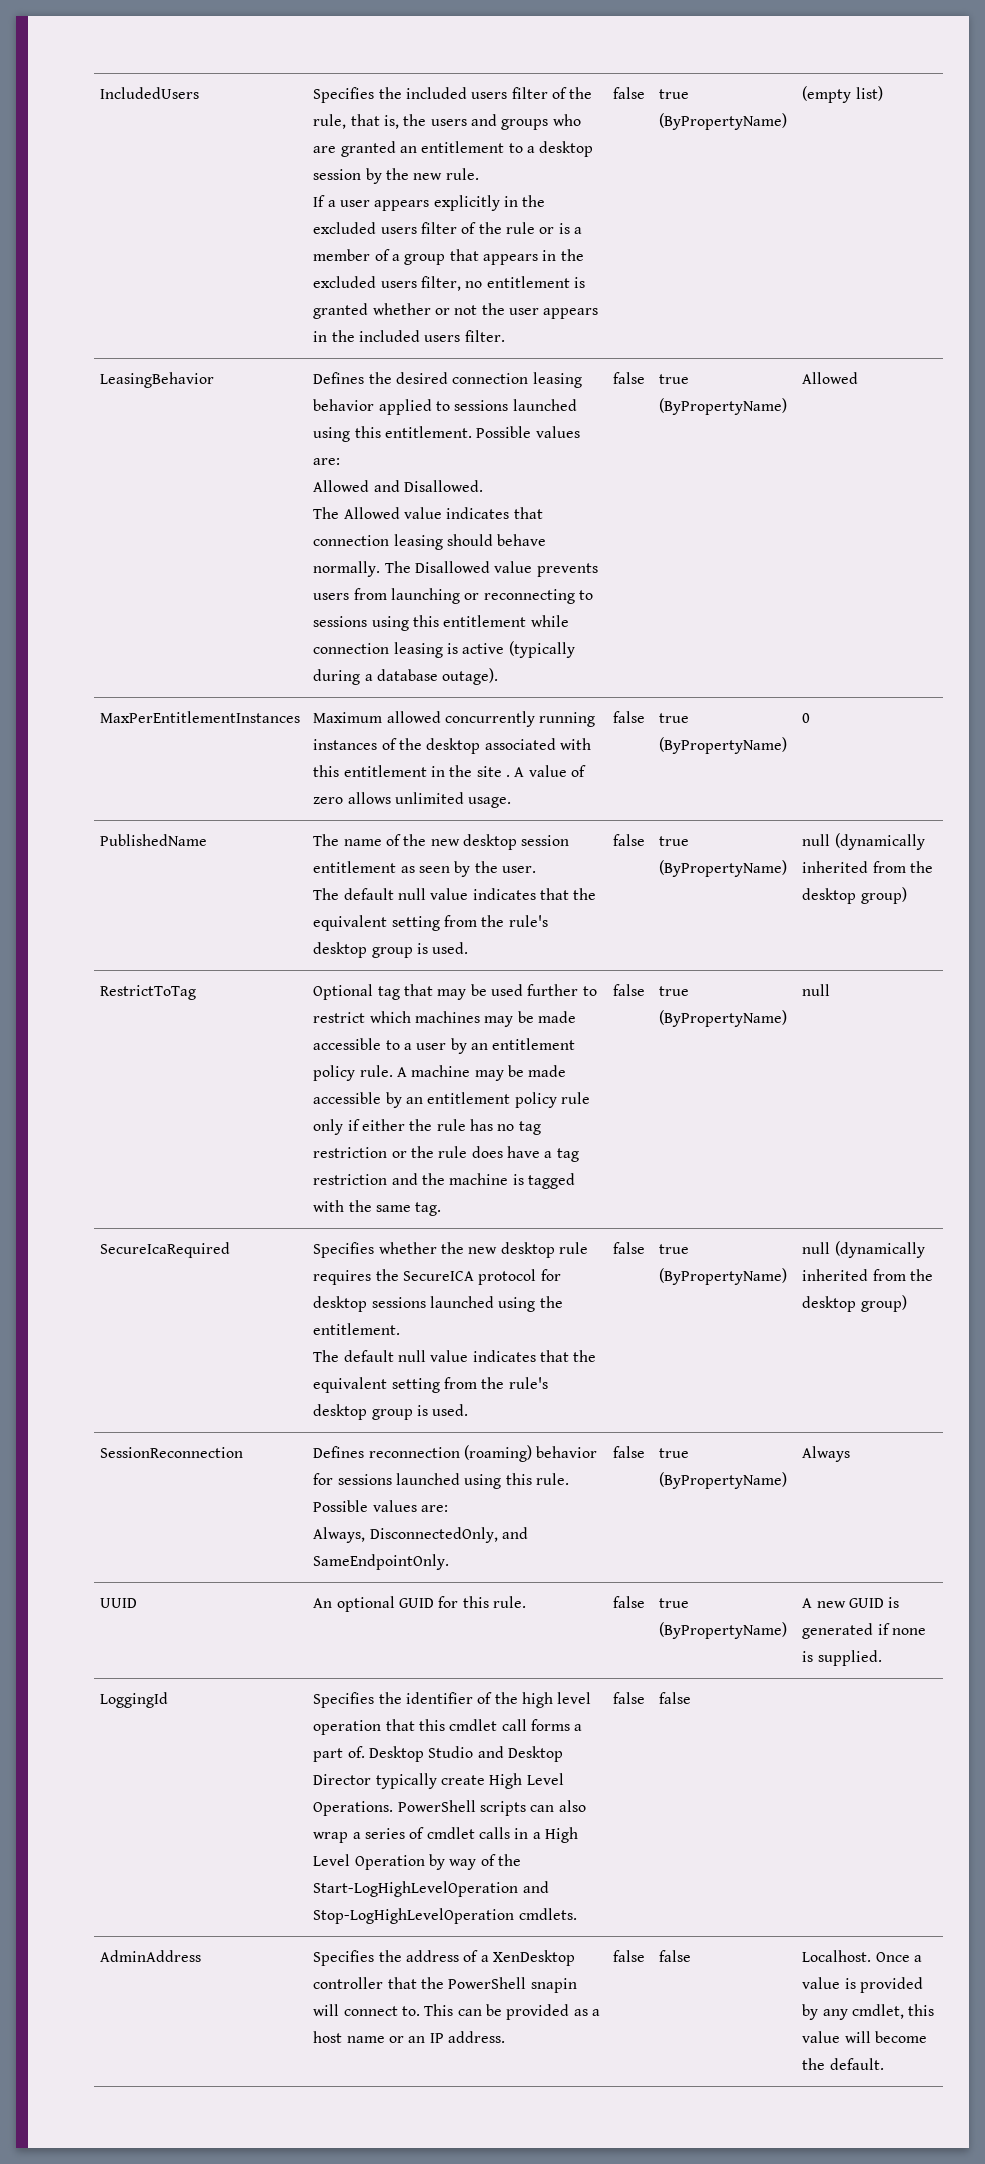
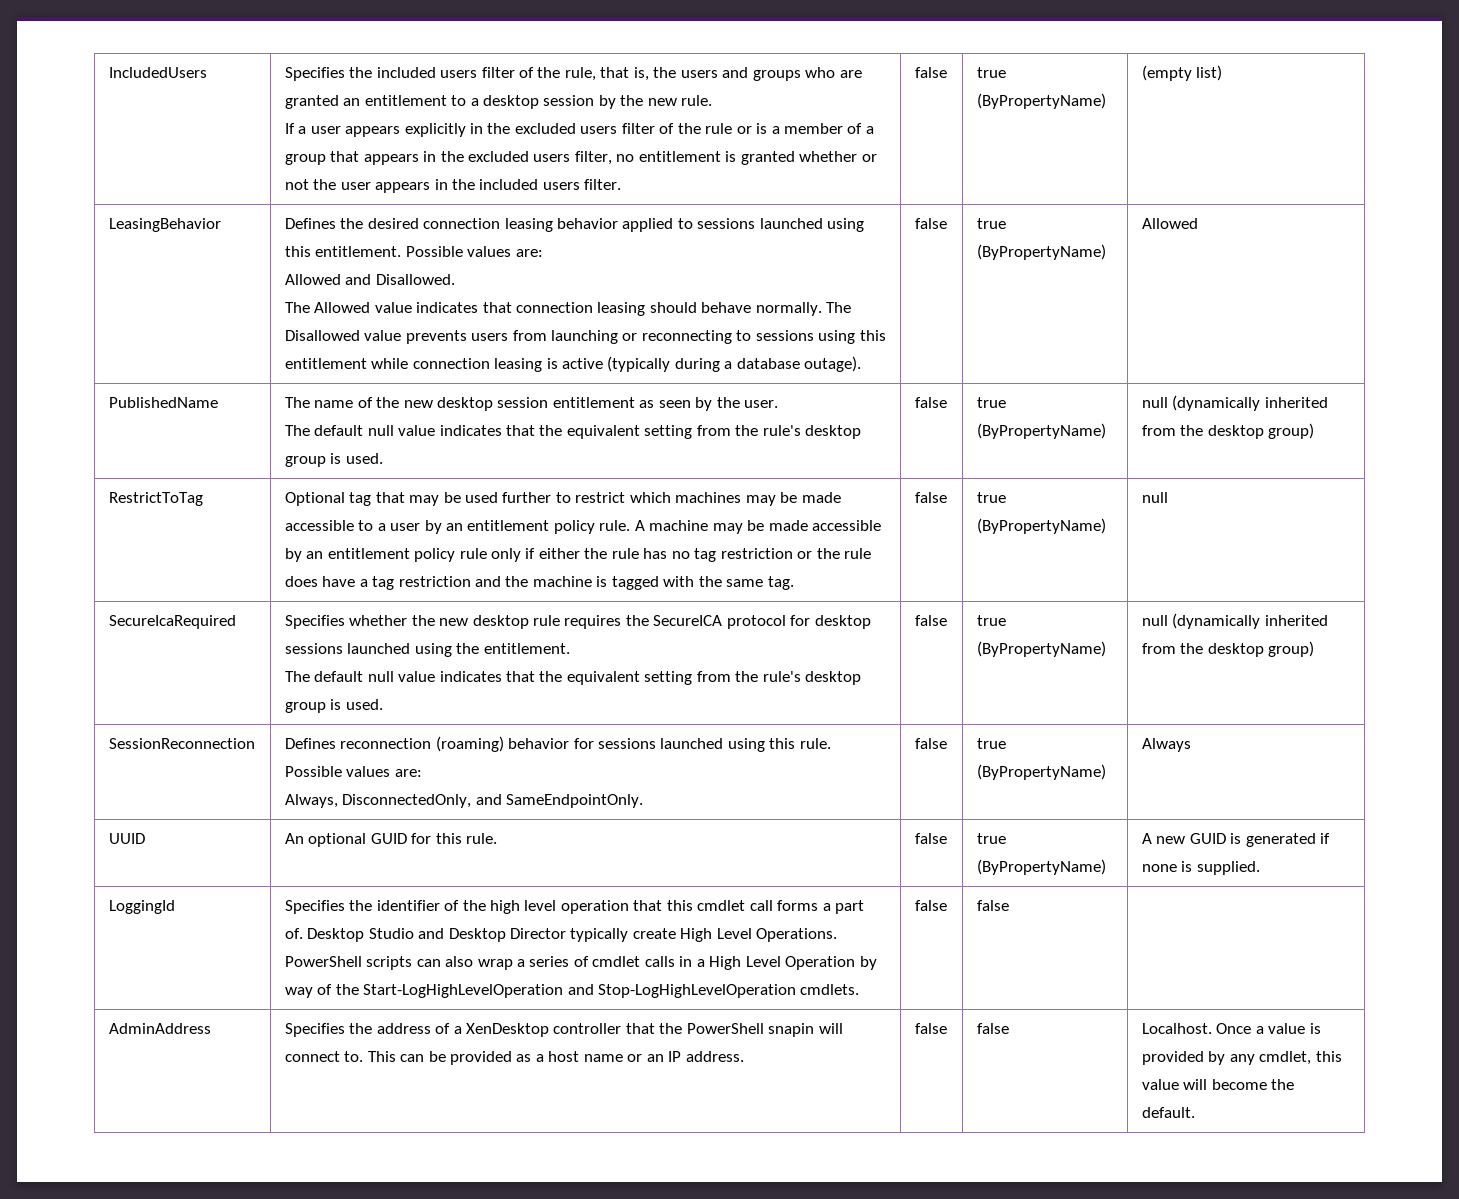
- MaxPerEntitlementInstances | Maximum allowed concurrently running instances of the desktop associated with this entitlement in the site . A value of zero allows unlimited usage. | false | true (ByPropertyName) | 0

